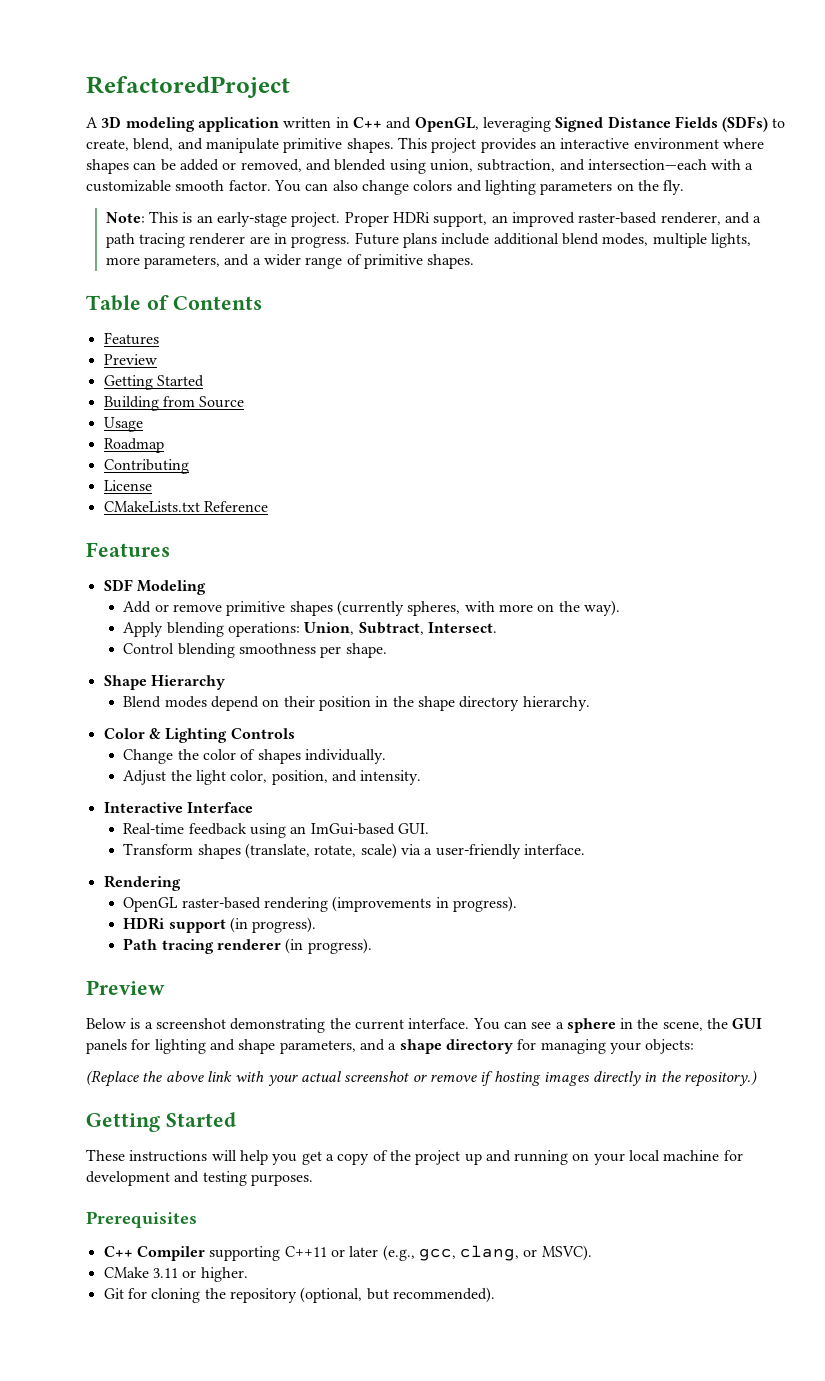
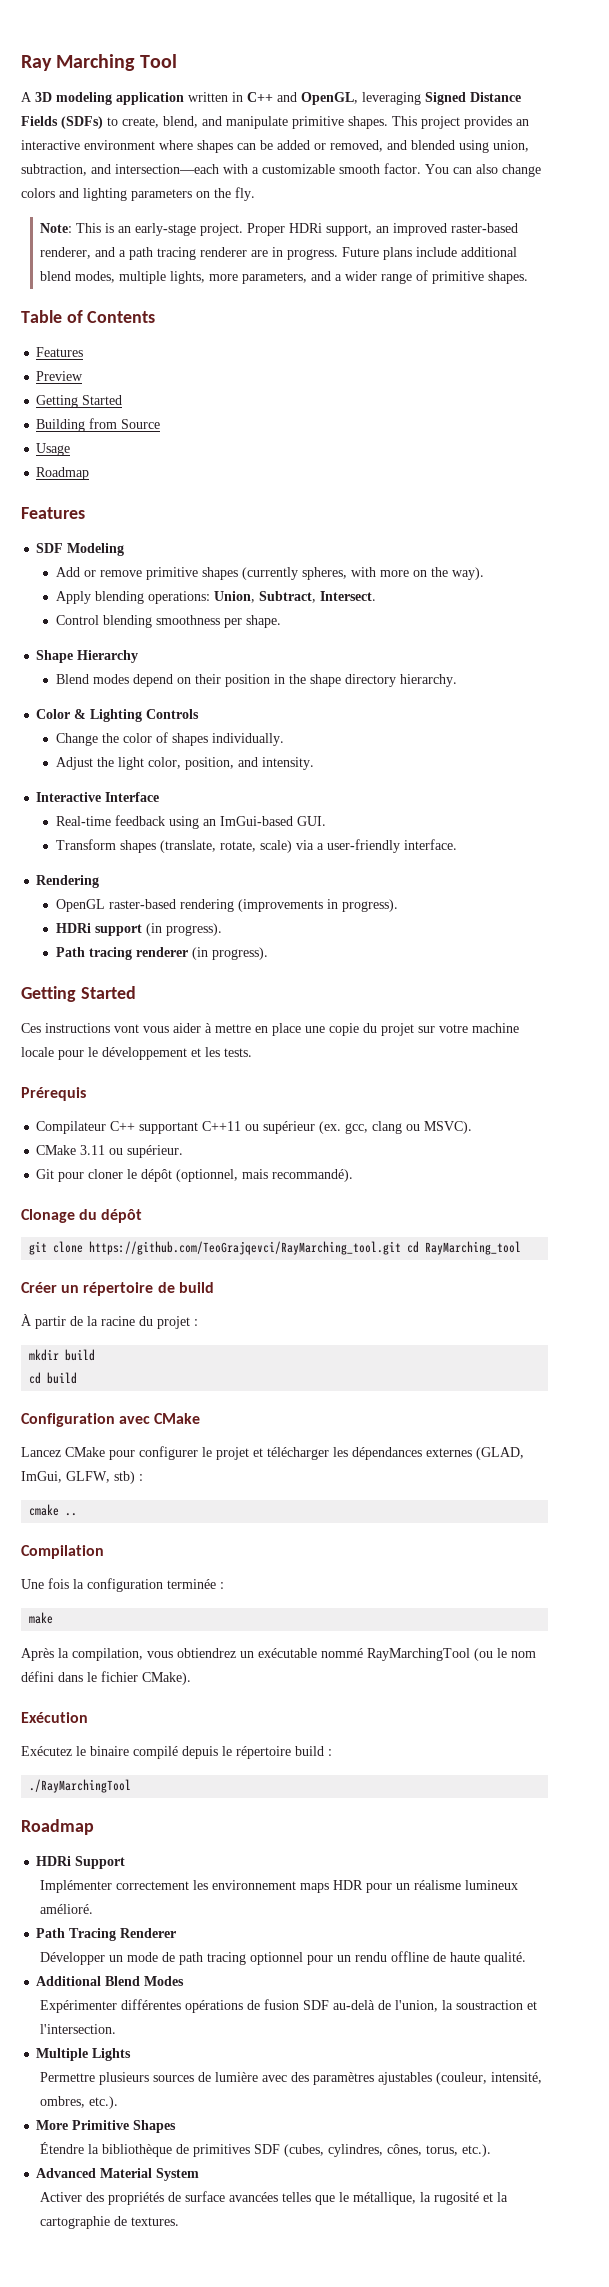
- RefactoredProject
+ Ray Marching Tool
- Contributing
- License
- CMakeLists.txt Reference
  Path tracing renderer (in progress).
- Preview
- Below is a screenshot demonstrating the current interface. You can see a sphere in the scene, the GUI panels for lighting and shape parameters, and a shape directory for managing your objects:
- (Replace the above link with your actual screenshot or remove if hosting images directly in the repository.)
  Getting Started
- These instructions will help you get a copy of the project up and running on your local machine for development and testing purposes.
- Prerequisites
- C++ Compiler supporting C++11 or later (e.g., gcc, clang, or MSVC).
+ Ces instructions vont vous aider à mettre en place une copie du projet sur votre machine locale pour le développement et les tests.
+ Prérequis
+ Compilateur C++ supportant C++11 ou supérieur (ex. gcc, clang ou MSVC).
- CMake 3.11 or higher.
+ CMake 3.11 ou supérieur.
- Git for cloning the repository (optional, but recommended).
+ Git pour cloner le dépôt (optionnel, mais recommandé).
+ Clonage du dépôt
+ git clone https://github.com/TeoGrajqevci/RayMarching_tool.git cd RayMarching_tool
+ Créer un répertoire de build
+ À partir de la racine du projet :
+ mkdir build
+ cd build
+ Configuration avec CMake
+ Lancez CMake pour configurer le projet et télécharger les dépendances externes (GLAD, ImGui, GLFW, stb) :
+ cmake ..
+ Compilation
+ Une fois la configuration terminée :
+ make
+ Après la compilation, vous obtiendrez un exécutable nommé RayMarchingTool (ou le nom défini dans le fichier CMake).
+ Exécution
+ Exécutez le binaire compilé depuis le répertoire build :
+ ./RayMarchingTool
+ Roadmap
+ HDRi Support
+ Implémenter correctement les environnement maps HDR pour un réalisme lumineux amélioré.
+ Path Tracing Renderer
+ Développer un mode de path tracing optionnel pour un rendu offline de haute qualité.
+ Additional Blend Modes
+ Expérimenter différentes opérations de fusion SDF au-delà de l'union, la soustraction et l'intersection.
+ Multiple Lights
+ Permettre plusieurs sources de lumière avec des paramètres ajustables (couleur, intensité, ombres, etc.).
+ More Primitive Shapes
+ Étendre la bibliothèque de primitives SDF (cubes, cylindres, cônes, torus, etc.).
+ Advanced Material System
+ Activer des propriétés de surface avancées telles que le métallique, la rugosité et la cartographie de textures.

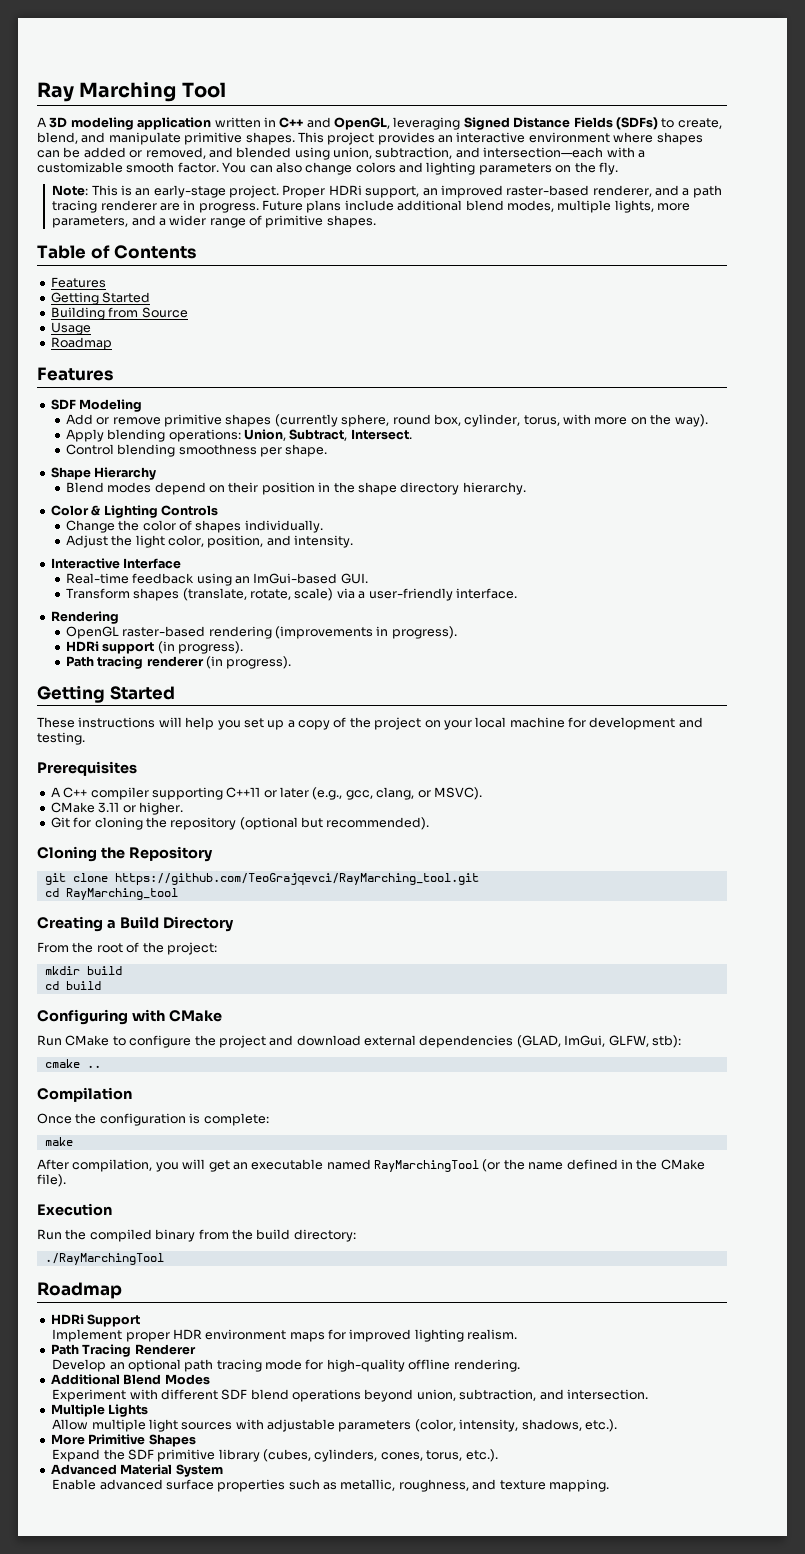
- Preview
- Add or remove primitive shapes (currently spheres, with more on the way).
+ Add or remove primitive shapes (currently sphere, round box, cylinder, torus, with more on the way).
- Ces instructions vont vous aider à mettre en place une copie du projet sur votre machine locale pour le développement et les tests.
- Prérequis
- Compilateur C++ supportant C++11 ou supérieur (ex. gcc, clang ou MSVC).
+ These instructions will help you set up a copy of the project on your local machine for development and testing.
+ Prerequisites
+ A C++ compiler supporting C++11 or later (e.g., gcc, clang, or MSVC).
- CMake 3.11 ou supérieur.
+ CMake 3.11 or higher.
- Git pour cloner le dépôt (optionnel, mais recommandé).
- Clonage du dépôt
+ Git for cloning the repository (optional but recommended).
+ Cloning the Repository
- git clone https://github.com/TeoGrajqevci/RayMarching_tool.git cd RayMarching_tool
+ git clone https://github.com/TeoGrajqevci/RayMarching_tool.git
+ cd RayMarching_tool
- Créer un répertoire de build
- À partir de la racine du projet :
+ Creating a Build Directory
+ From the root of the project:
- Configuration avec CMake
+ Configuring with CMake
- Lancez CMake pour configurer le projet et télécharger les dépendances externes (GLAD, ImGui, GLFW, stb) :
+ Run CMake to configure the project and download external dependencies (GLAD, ImGui, GLFW, stb):
- Une fois la configuration terminée :
+ Once the configuration is complete:
  make
- Après la compilation, vous obtiendrez un exécutable nommé RayMarchingTool (ou le nom défini dans le fichier CMake).
- Exécution
- Exécutez le binaire compilé depuis le répertoire build :
+ After compilation, you will get an executable named RayMarchingTool (or the name defined in the CMake file).
+ Execution
+ Run the compiled binary from the build directory:
  ./RayMarchingTool
  Roadmap
  HDRi Support
- Implémenter correctement les environnement maps HDR pour un réalisme lumineux amélioré.
+ Implement proper HDR environment maps for improved lighting realism.
  Path Tracing Renderer
- Développer un mode de path tracing optionnel pour un rendu offline de haute qualité.
+ Develop an optional path tracing mode for high-quality offline rendering.
  Additional Blend Modes
- Expérimenter différentes opérations de fusion SDF au-delà de l'union, la soustraction et l'intersection.
+ Experiment with different SDF blend operations beyond union, subtraction, and intersection.
  Multiple Lights
- Permettre plusieurs sources de lumière avec des paramètres ajustables (couleur, intensité, ombres, etc.).
+ Allow multiple light sources with adjustable parameters (color, intensity, shadows, etc.).
  More Primitive Shapes
- Étendre la bibliothèque de primitives SDF (cubes, cylindres, cônes, torus, etc.).
+ Expand the SDF primitive library (cubes, cylinders, cones, torus, etc.).
- Activer des propriétés de surface avancées telles que le métallique, la rugosité et la cartographie de textures.
+ Enable advanced surface properties such as metallic, roughness, and texture mapping.

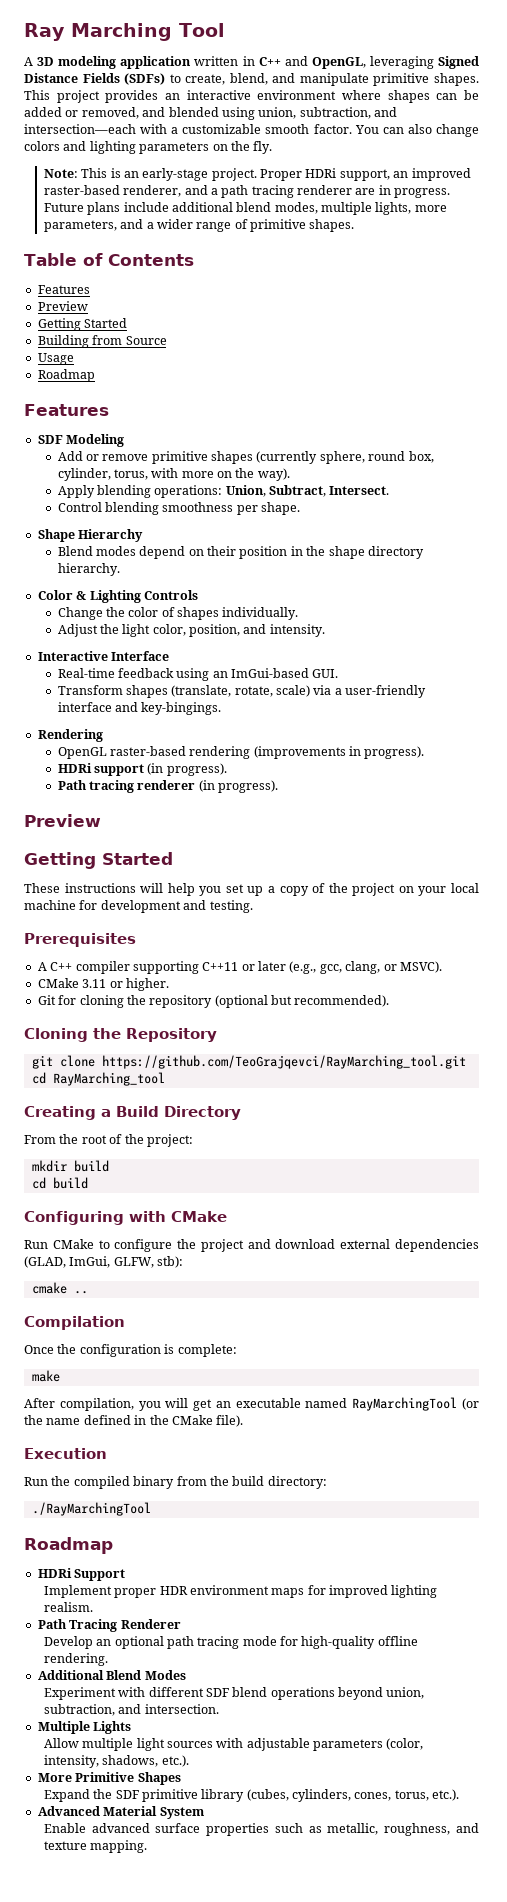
  Table of Contents
  Features
+ Preview
- Transform shapes (translate, rotate, scale) via a user-friendly interface.
+ Transform shapes (translate, rotate, scale) via a user-friendly interface and key-bingings.
  Path tracing renderer (in progress).
+ Preview

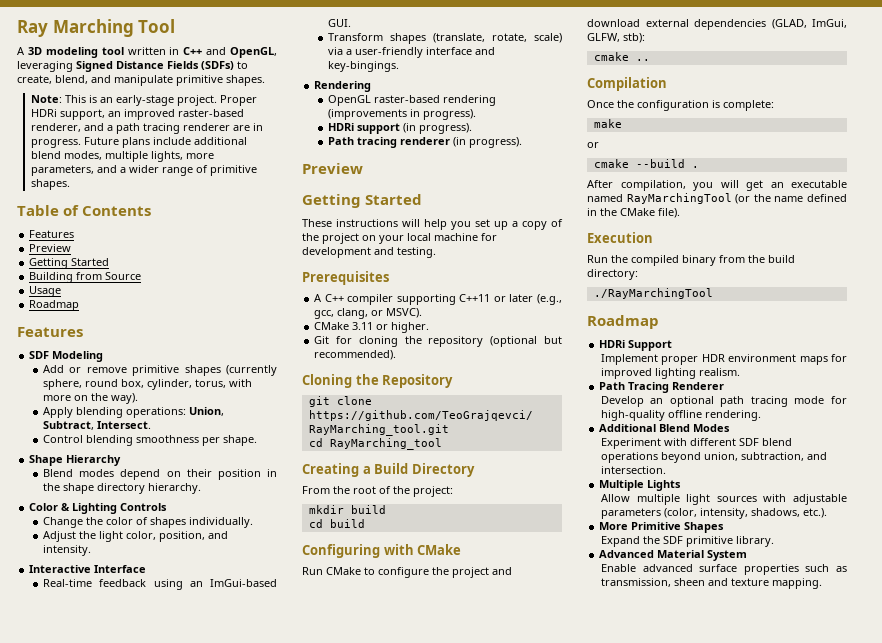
- A 3D modeling application written in C++ and OpenGL, leveraging Signed Distance Fields (SDFs) to create, blend, and manipulate primitive shapes. This project provides an interactive environment where shapes can be added or removed, and blended using union, subtraction, and intersection—each with a customizable smooth factor. You can also change colors and lighting parameters on the fly.
+ A 3D modeling tool written in C++ and OpenGL, leveraging Signed Distance Fields (SDFs) to create, blend, and manipulate primitive shapes.
  make
+ or
+ cmake --build .
- Expand the SDF primitive library (cubes, cylinders, cones, torus, etc.).
+ Expand the SDF primitive library.
- Enable advanced surface properties such as metallic, roughness, and texture mapping.
+ Enable advanced surface properties such as transmission, sheen and texture mapping.

